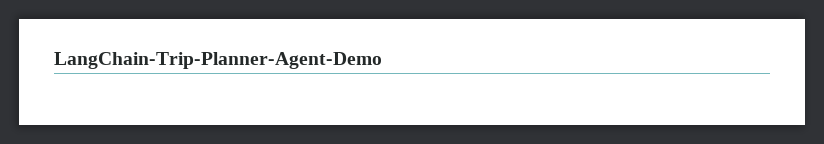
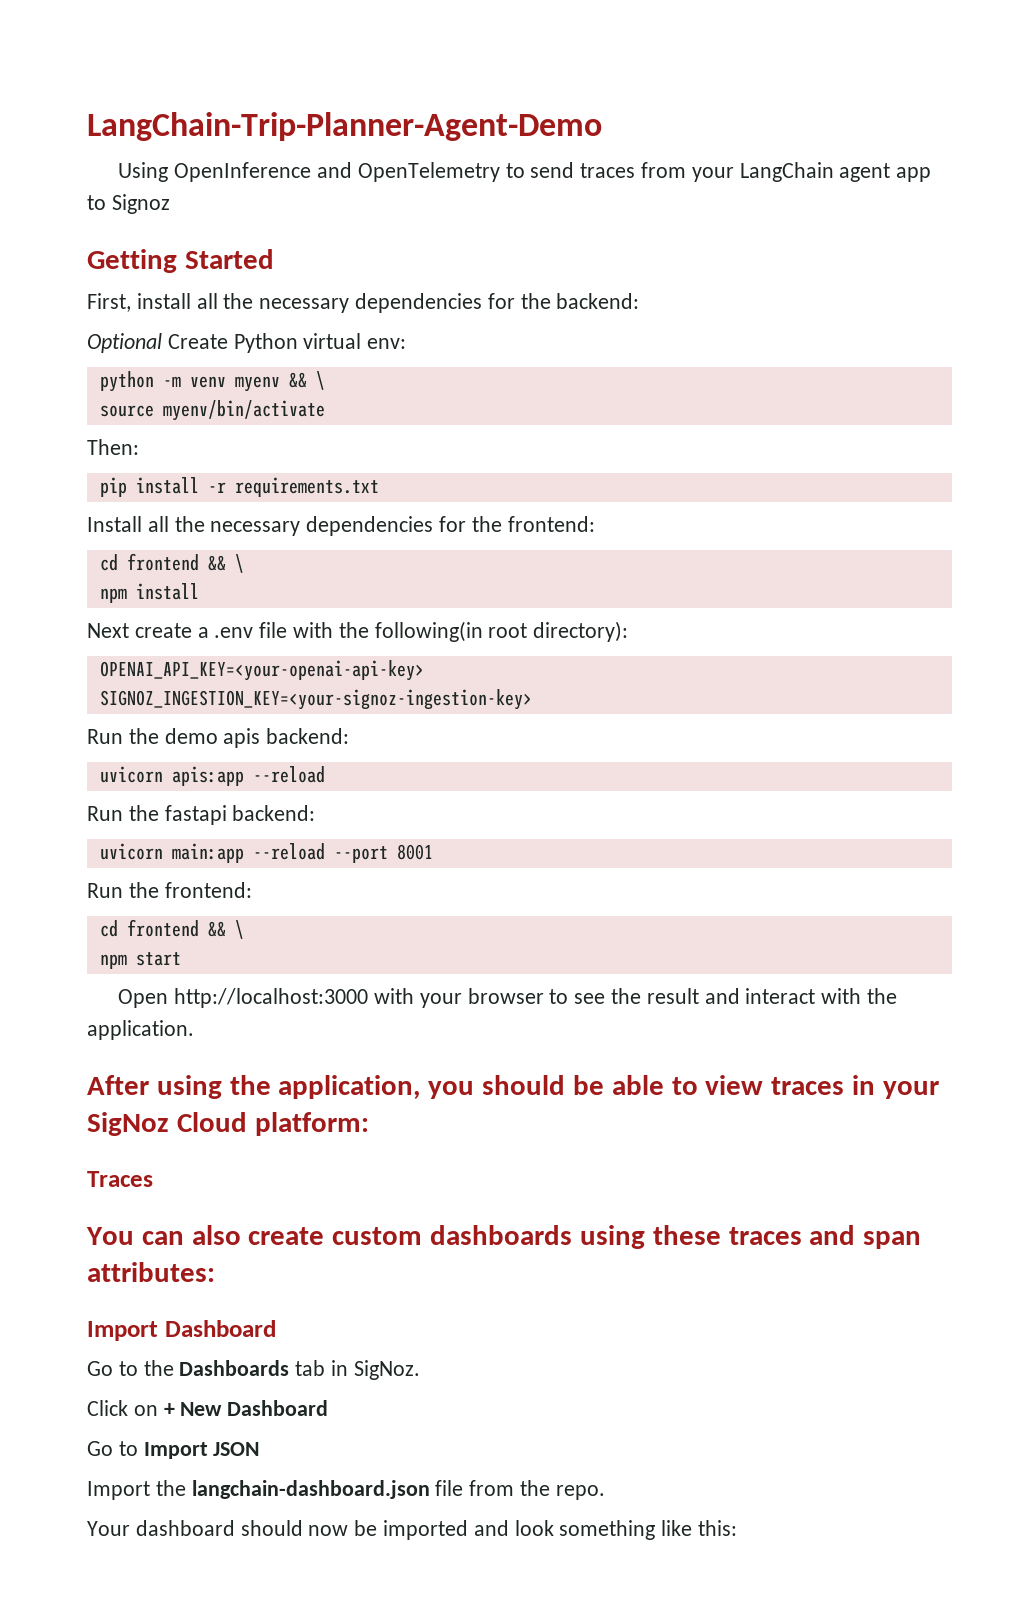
+ Using OpenInference and OpenTelemetry to send traces from your LangChain agent app to Signoz
+ Getting Started
+ First, install all the necessary dependencies for the backend:
+ Optional Create Python virtual env:
+ python -m venv myenv && \
+ source myenv/bin/activate
+ Then:
+ pip install -r requirements.txt
+ Install all the necessary dependencies for the frontend:
+ cd frontend && \
+ npm install
+ Next create a .env file with the following(in root directory):
+ OPENAI_API_KEY=<your-openai-api-key>
+ SIGNOZ_INGESTION_KEY=<your-signoz-ingestion-key>
+ Run the demo apis backend:
+ uvicorn apis:app --reload
+ Run the fastapi backend:
+ uvicorn main:app --reload --port 8001
+ Run the frontend:
+ cd frontend && \
+ npm start
+ Open http://localhost:3000 with your browser to see the result and interact with the application.
+ After using the application, you should be able to view traces in your SigNoz Cloud platform:
+ Traces
+ You can also create custom dashboards using these traces and span attributes:
+ Import Dashboard
+ Go to the Dashboards tab in SigNoz.
+ Click on + New Dashboard
+ Go to Import JSON
+ Import the langchain-dashboard.json file from the repo.
+ Your dashboard should now be imported and look something like this:

